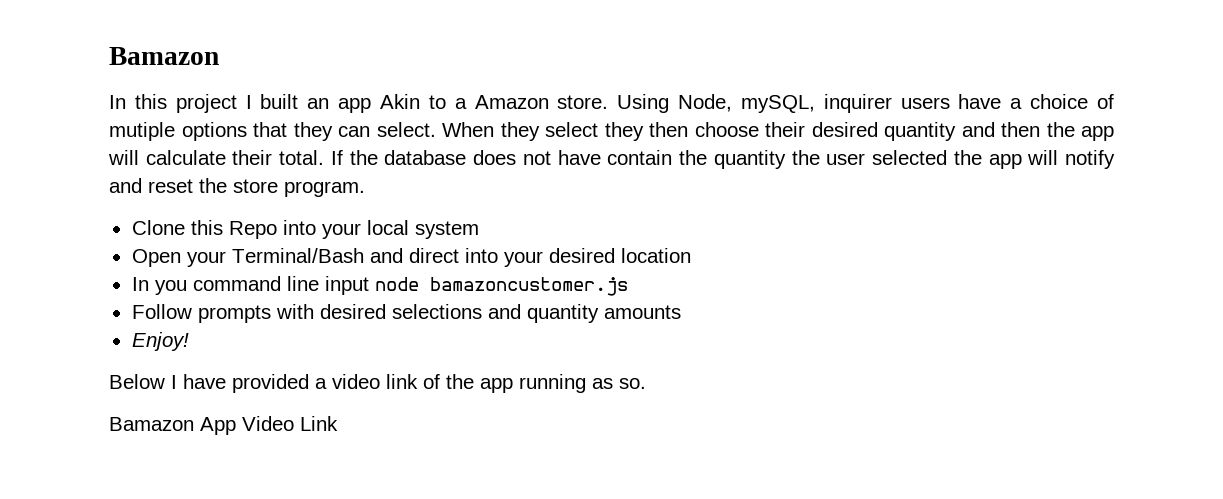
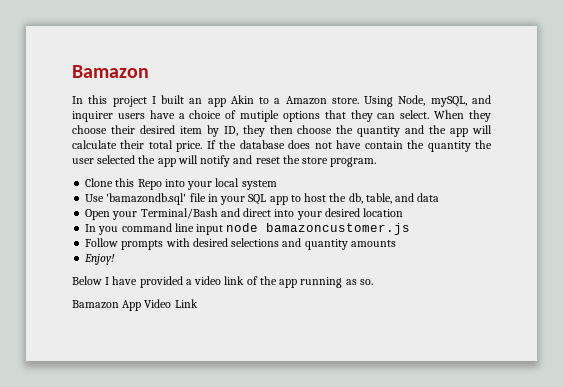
- Using Node, mySQL, inquirer users have a choice of mutiple options that they can select.
+ Using Node, mySQL, and inquirer users have a choice of mutiple options that they can select.
- When they select they then choose their desired quantity and then the app will calculate their total.
+ When they choose their desired item by ID, they then choose the quantity and the app will calculate their total price.
+ Use 'bamazondb.sql' file in your SQL app to host the db, table, and data

